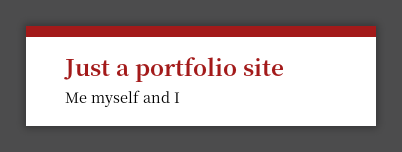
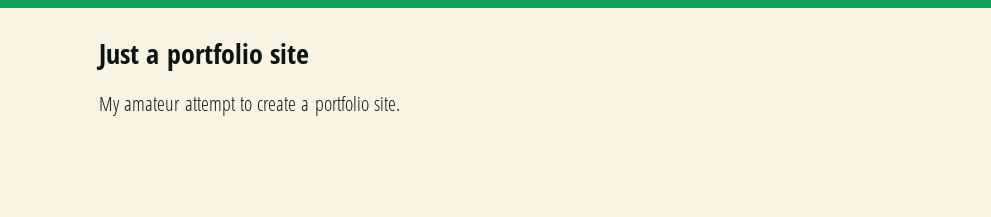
- Me myself and I
+ My amateur attempt to create a portfolio site.

